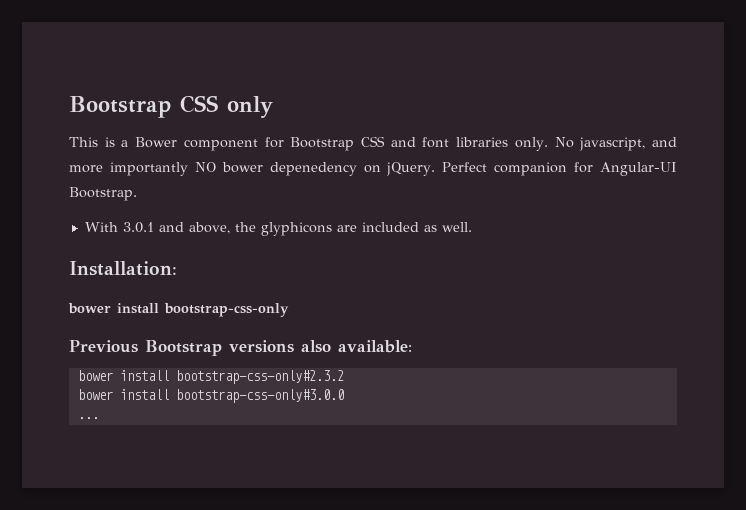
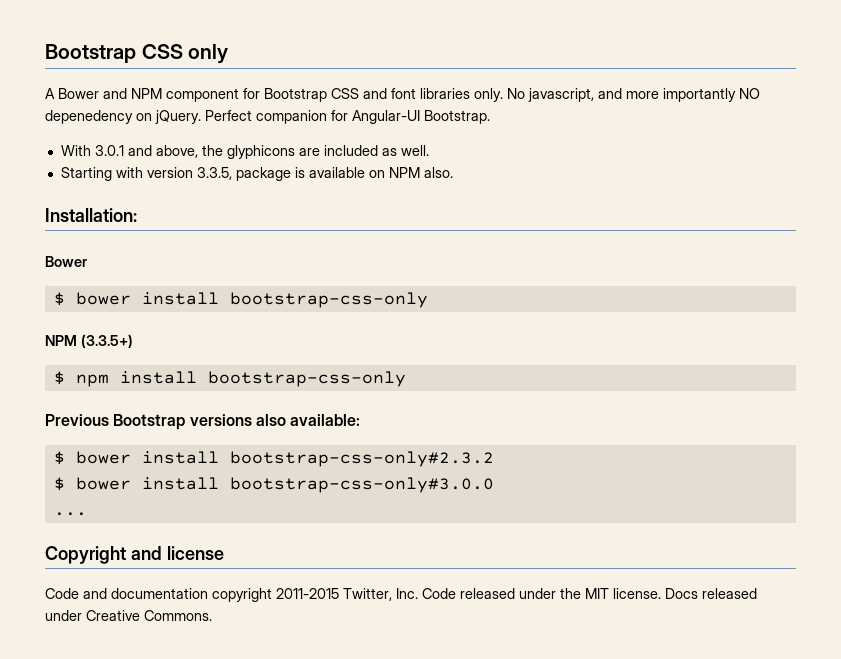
- This is a Bower component for Bootstrap CSS and font libraries only.
+ A Bower and NPM component for Bootstrap CSS and font libraries only.
- No javascript, and more importantly NO bower depenedency on jQuery.
+ No javascript, and more importantly NO depenedency on jQuery.
+ Starting with version 3.3.5, package is available on NPM also.
  Installation:
- bower install bootstrap-css-only
+ Bower
+ $ bower install bootstrap-css-only
+ NPM (3.3.5+)
+ $ npm install bootstrap-css-only
- bower install bootstrap-css-only#2.3.2
+ $ bower install bootstrap-css-only#2.3.2
- bower install bootstrap-css-only#3.0.0
+ $ bower install bootstrap-css-only#3.0.0
+ Copyright and license
+ Code and documentation copyright 2011-2015 Twitter, Inc. Code released under the MIT license. Docs released under Creative Commons.

